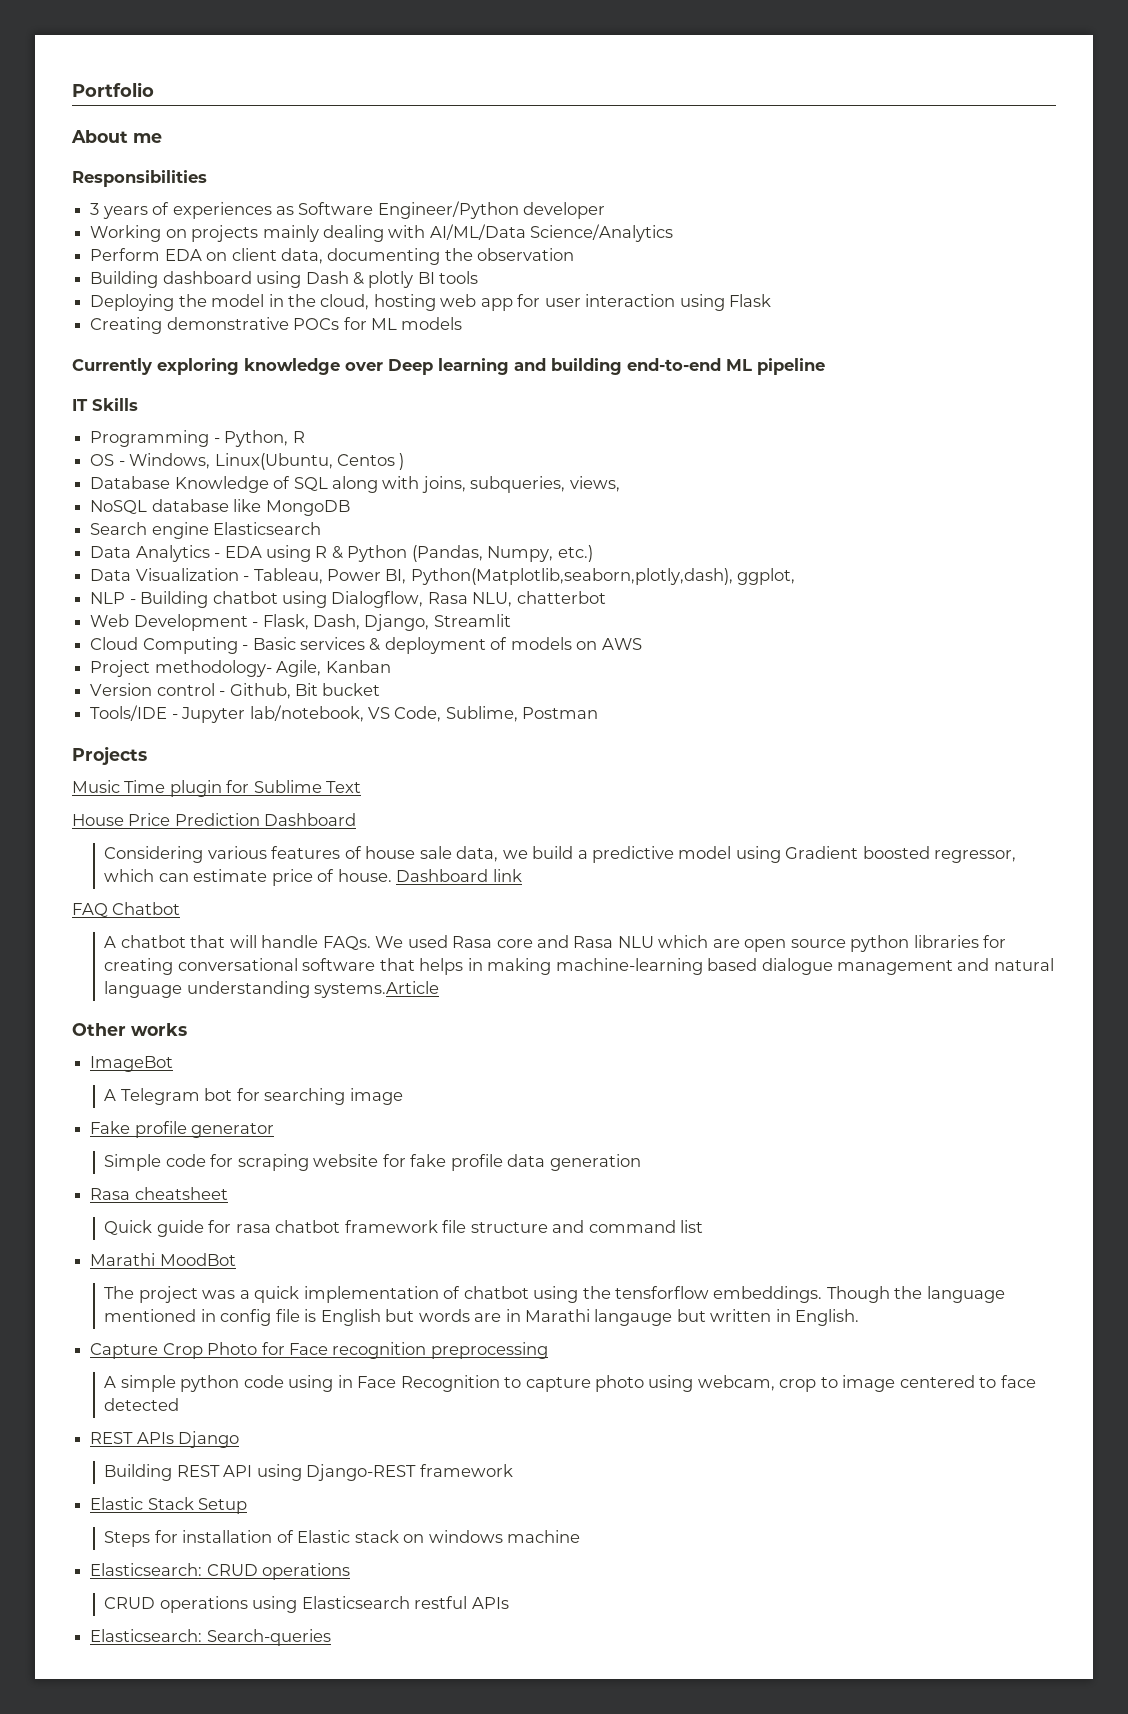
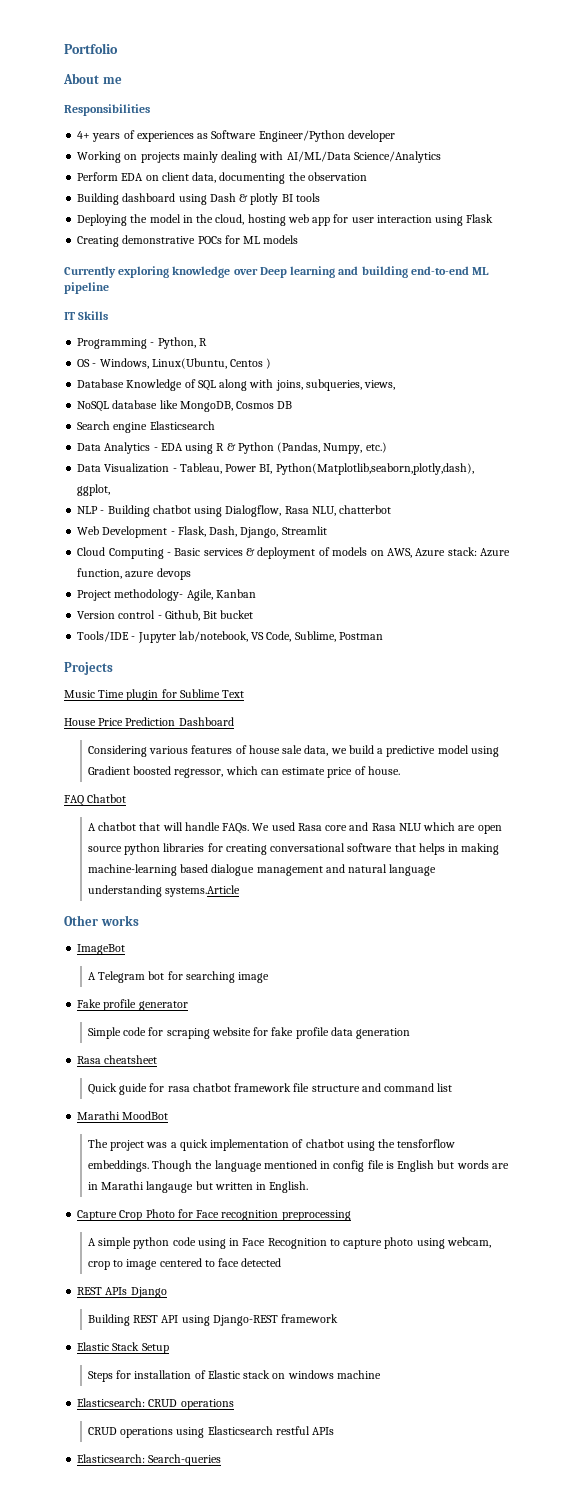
- 3 years of experiences as Software Engineer/Python developer
+ 4+ years of experiences as Software Engineer/Python developer
- NoSQL database like MongoDB
+ NoSQL database like MongoDB, Cosmos DB
- Cloud Computing - Basic services & deployment of models on AWS
+ Cloud Computing - Basic services & deployment of models on AWS, Azure stack: Azure function, azure devops
- Dashboard link

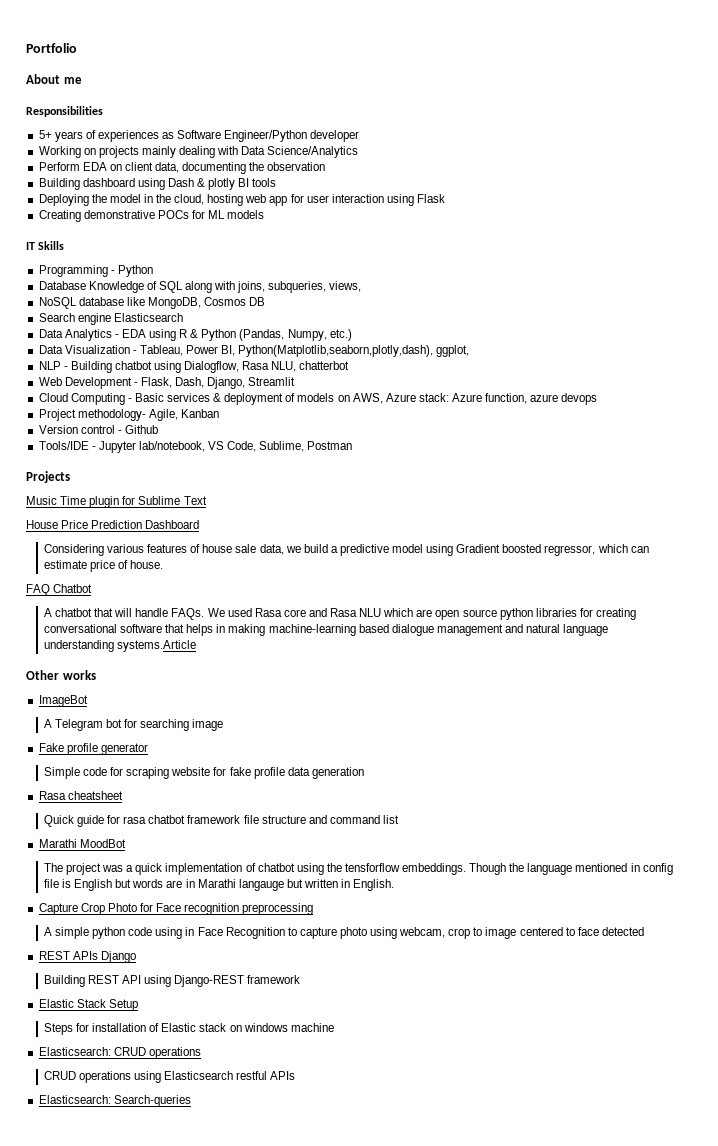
- 4+ years of experiences as Software Engineer/Python developer
+ 5+ years of experiences as Software Engineer/Python developer
- Working on projects mainly dealing with AI/ML/Data Science/Analytics
+ Working on projects mainly dealing with Data Science/Analytics
- Currently exploring knowledge over Deep learning and building end-to-end ML pipeline
  IT Skills
- Programming - Python, R
- OS - Windows, Linux(Ubuntu, Centos )
+ Programming - Python
- Version control - Github, Bit bucket
+ Version control - Github

